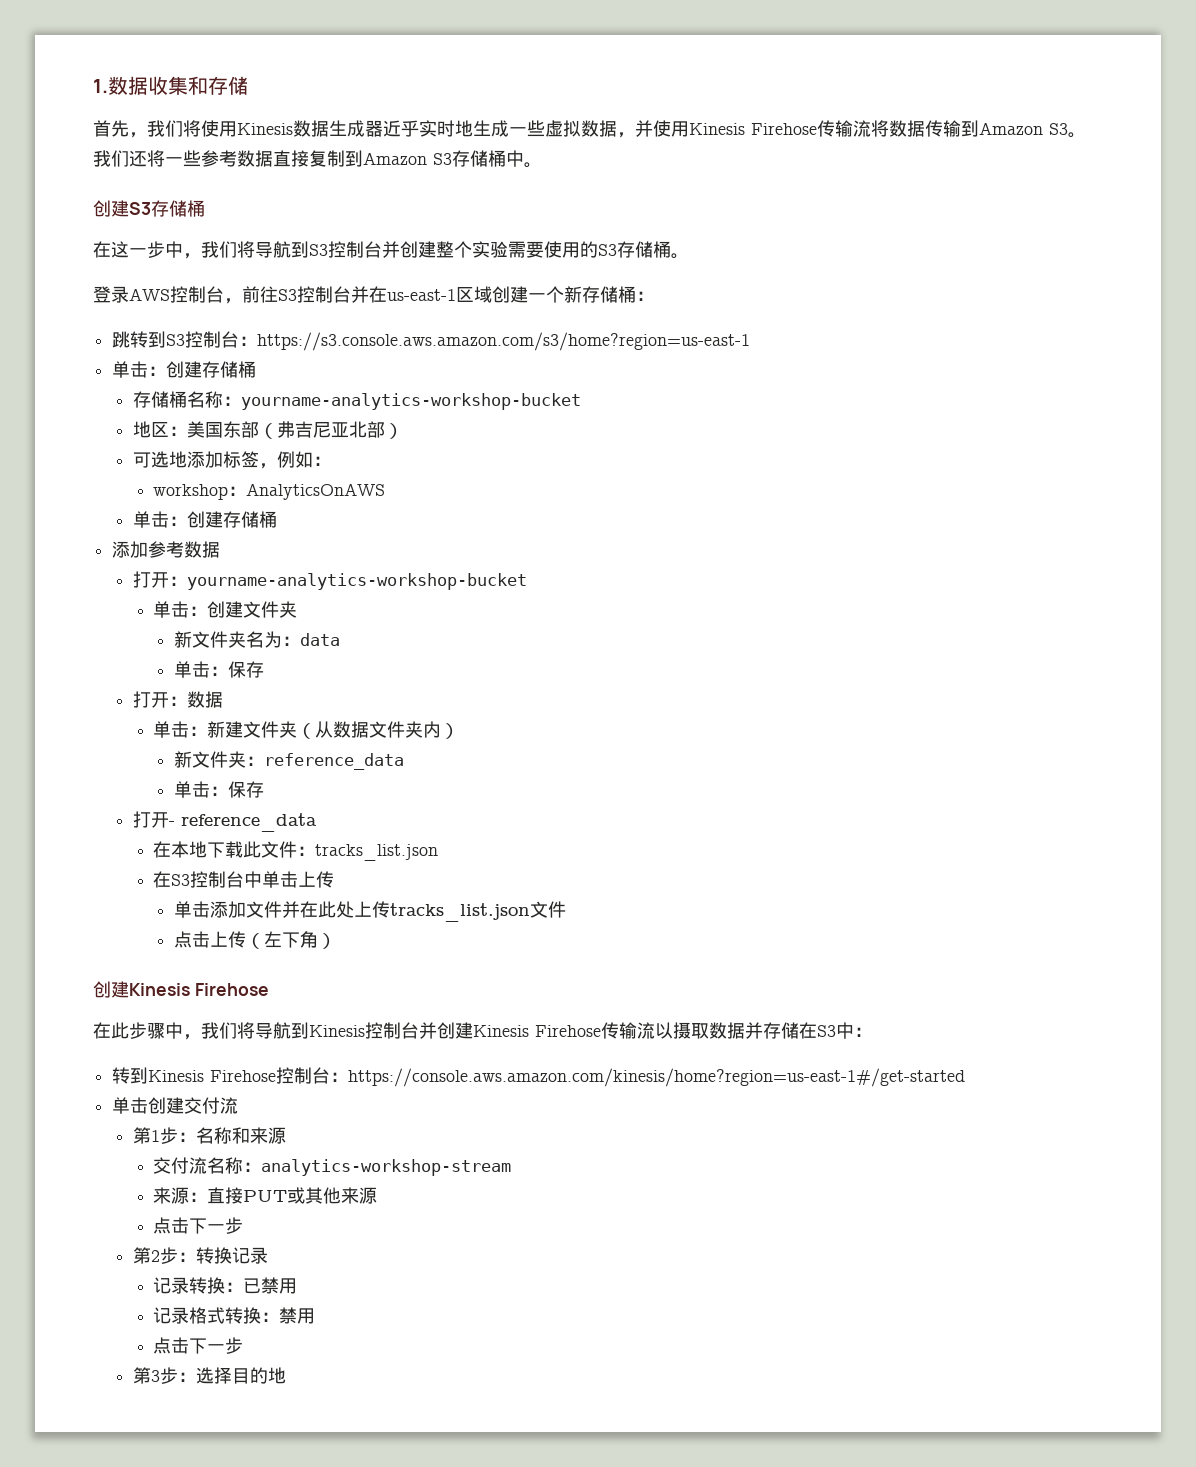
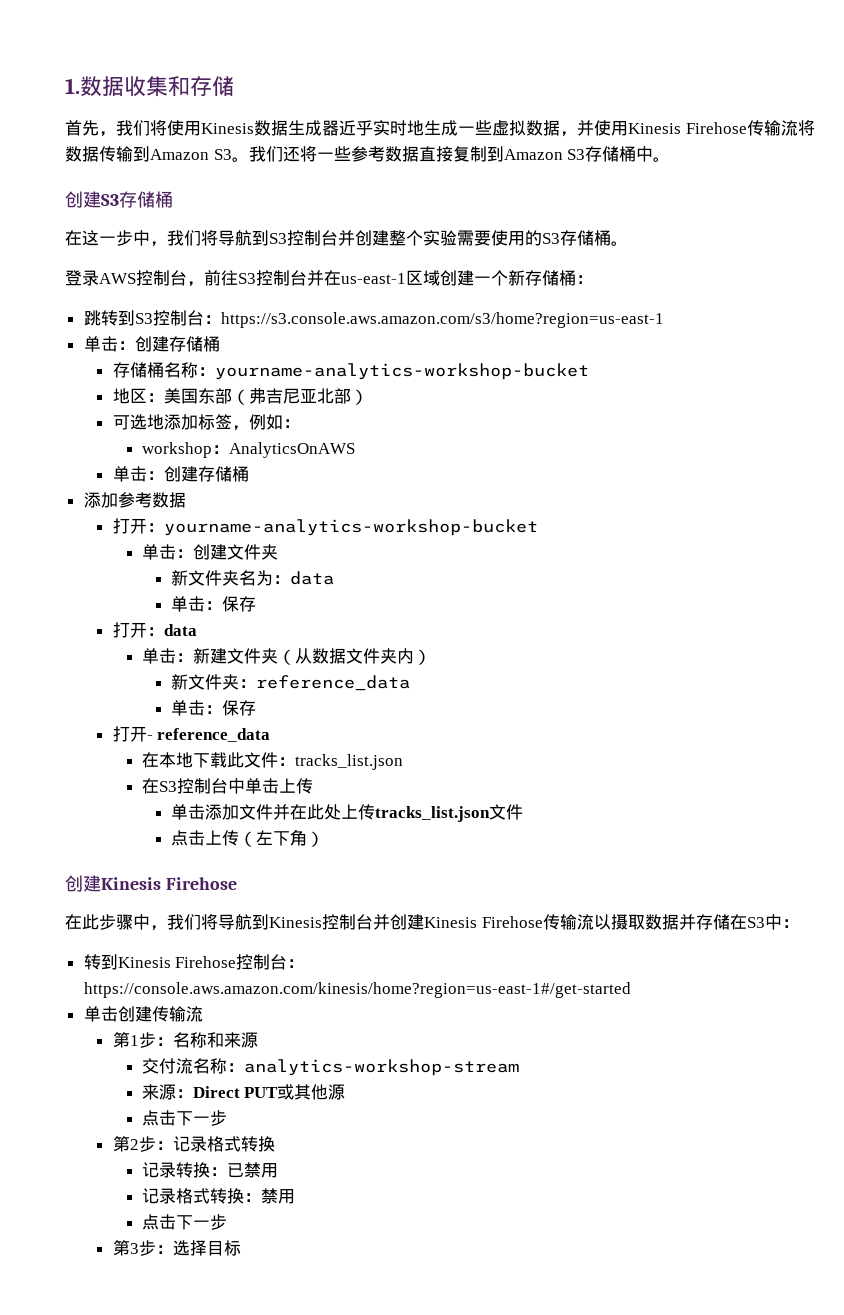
- 打开：数据
+ 打开：data
- 单击创建交付流
+ 单击创建传输流
- 来源：直接PUT或其他来源
+ 来源：Direct PUT或其他源
- 第2步：转换记录
+ 第2步：记录格式转换
- 第3步：选择目的地
+ 第3步：选择目标

